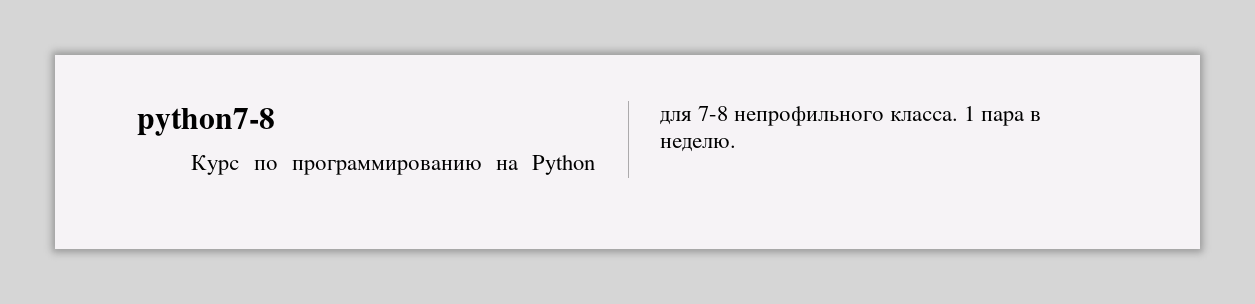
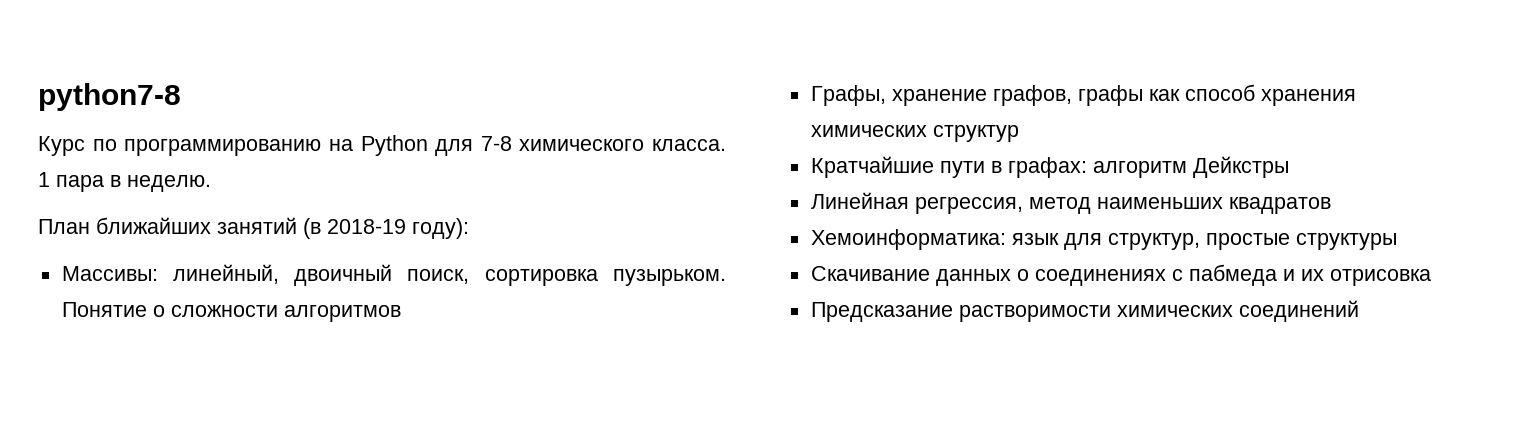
- Курс по программированию на Python для 7-8 непрофильного класса.
+ Курс по программированию на Python для 7-8 химического класса.
+ План ближайших занятий (в 2018-19 году):
+ Массивы: линейный, двоичный поиск, сортировка пузырьком. Понятие о сложности алгоритмов
+ Графы, хранение графов, графы как способ хранения химических структур
+ Кратчайшие пути в графах: алгоритм Дейкстры
+ Линейная регрессия, метод наименьших квадратов
+ Хемоинформатика: язык для структур, простые структуры
+ Скачивание данных о соединениях с пабмеда и их отрисовка
+ Предсказание растворимости химических соединений

